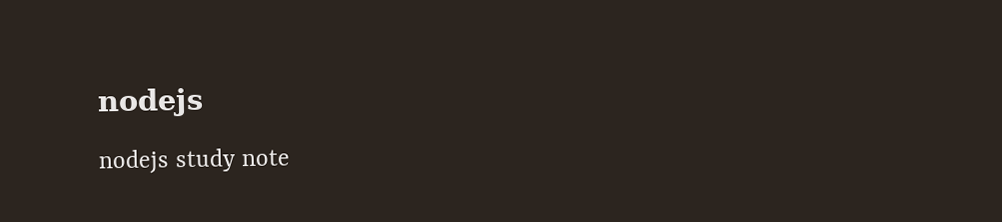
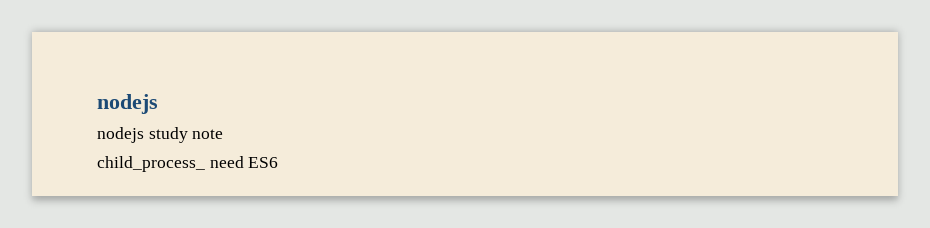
+ child_process_ need ES6

